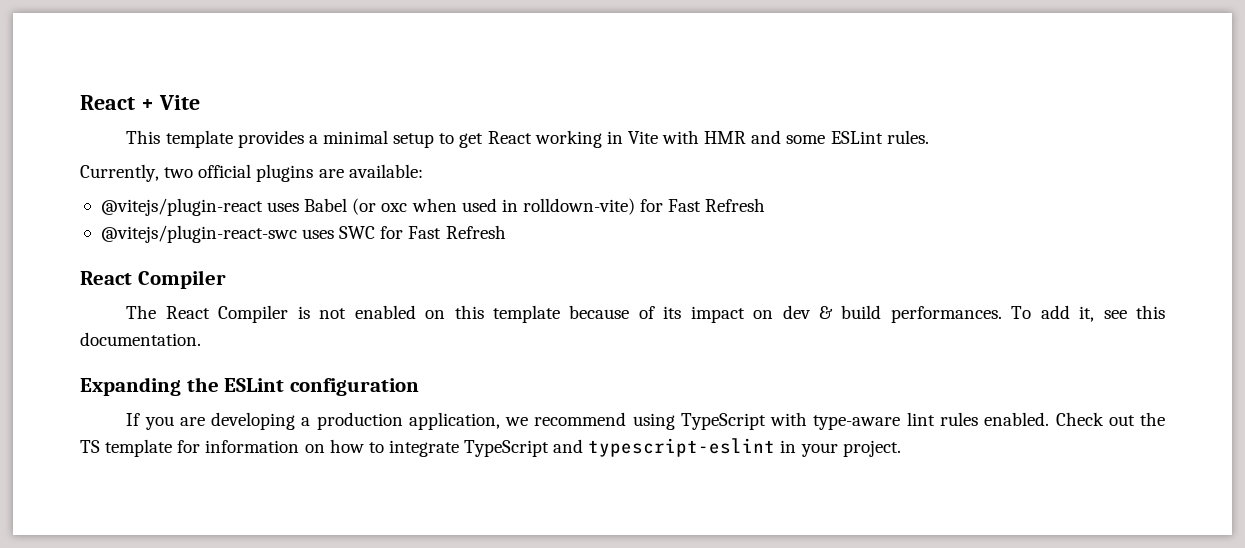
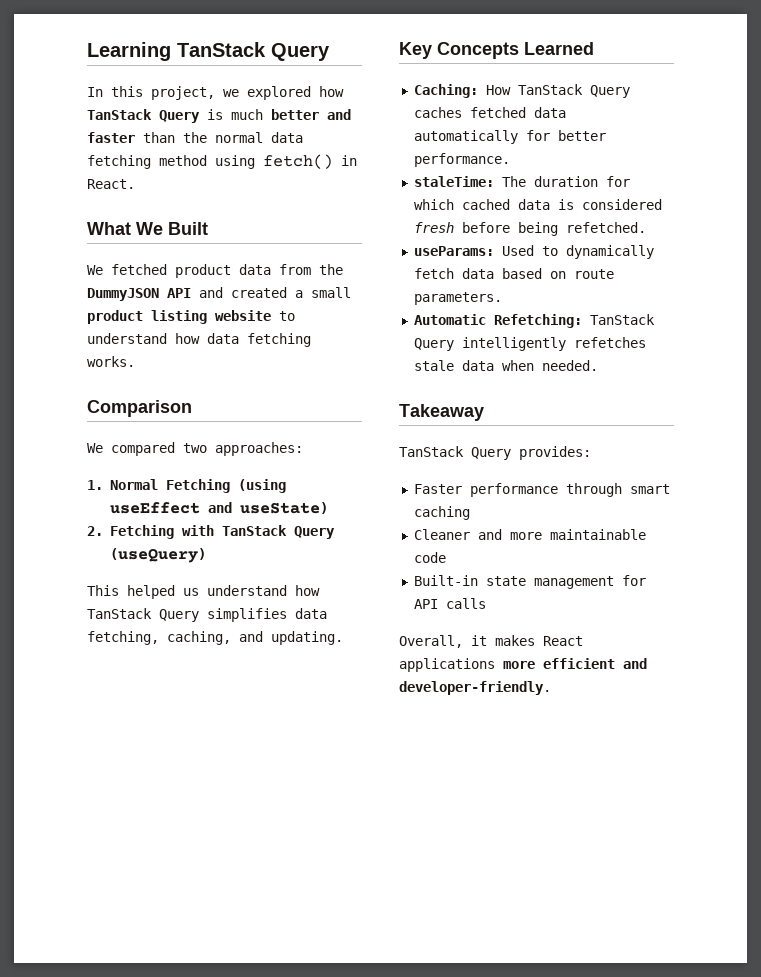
- React + Vite
- This template provides a minimal setup to get React working in Vite with HMR and some ESLint rules.
- Currently, two official plugins are available:
- @vitejs/plugin-react uses Babel (or oxc when used in rolldown-vite) for Fast Refresh
- @vitejs/plugin-react-swc uses SWC for Fast Refresh
- React Compiler
- The React Compiler is not enabled on this template because of its impact on dev & build performances. To add it, see this documentation.
- Expanding the ESLint configuration
- If you are developing a production application, we recommend using TypeScript with type-aware lint rules enabled. Check out the TS template for information on how to integrate TypeScript and typescript-eslint in your project.
+ Learning TanStack Query
+ In this project, we explored how TanStack Query is much better and faster than the normal data fetching method using fetch() in React.
+ What We Built
+ We fetched product data from the DummyJSON API and created a small product listing website to understand how data fetching works.
+ Comparison
+ We compared two approaches:
+ 1. Normal Fetching (using useEffect and useState)
+ 2. Fetching with TanStack Query (useQuery)
+ This helped us understand how TanStack Query simplifies data fetching, caching, and updating.
+ Key Concepts Learned
+ Caching: How TanStack Query caches fetched data automatically for better performance.
+ staleTime: The duration for which cached data is considered fresh before being refetched.
+ useParams: Used to dynamically fetch data based on route parameters.
+ Automatic Refetching: TanStack Query intelligently refetches stale data when needed.
+ Takeaway
+ TanStack Query provides:
+ Faster performance through smart caching
+ Cleaner and more maintainable code
+ Built-in state management for API calls
+ Overall, it makes React applications more efficient and developer-friendly.

